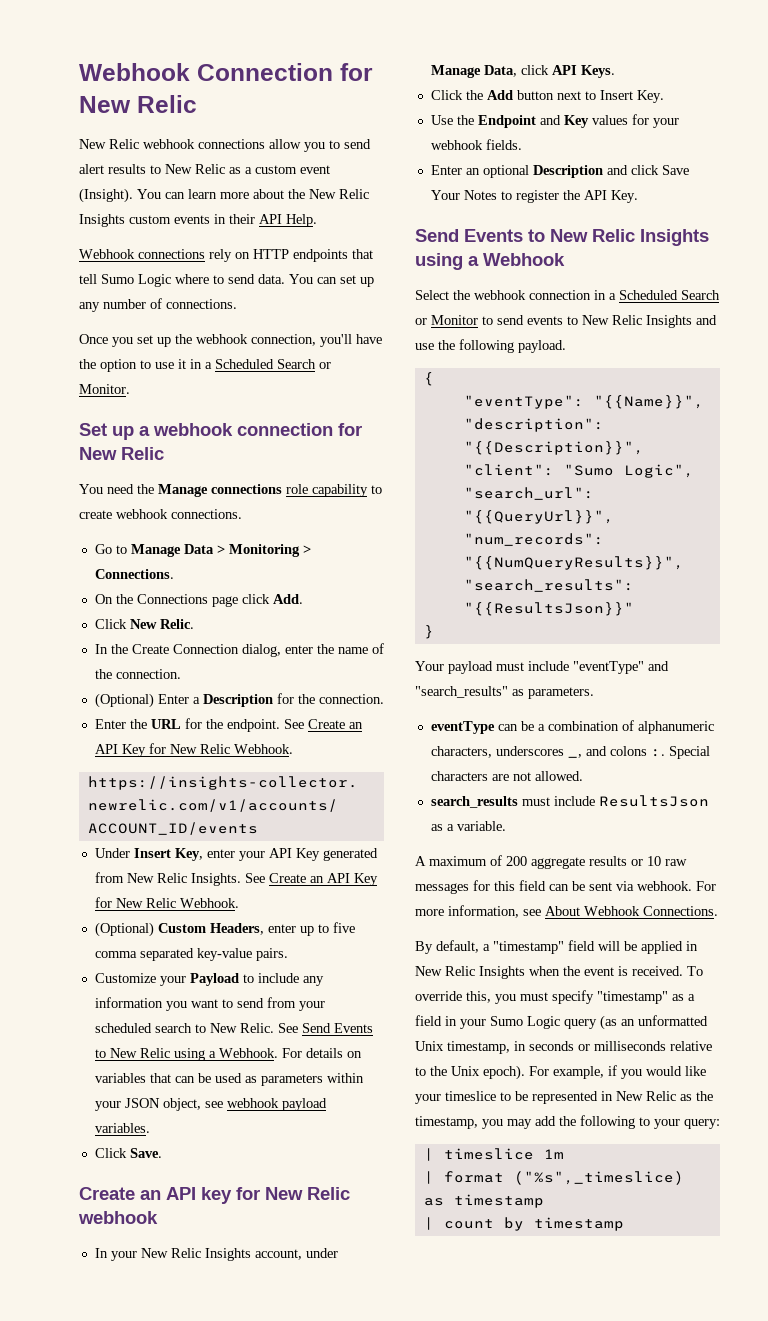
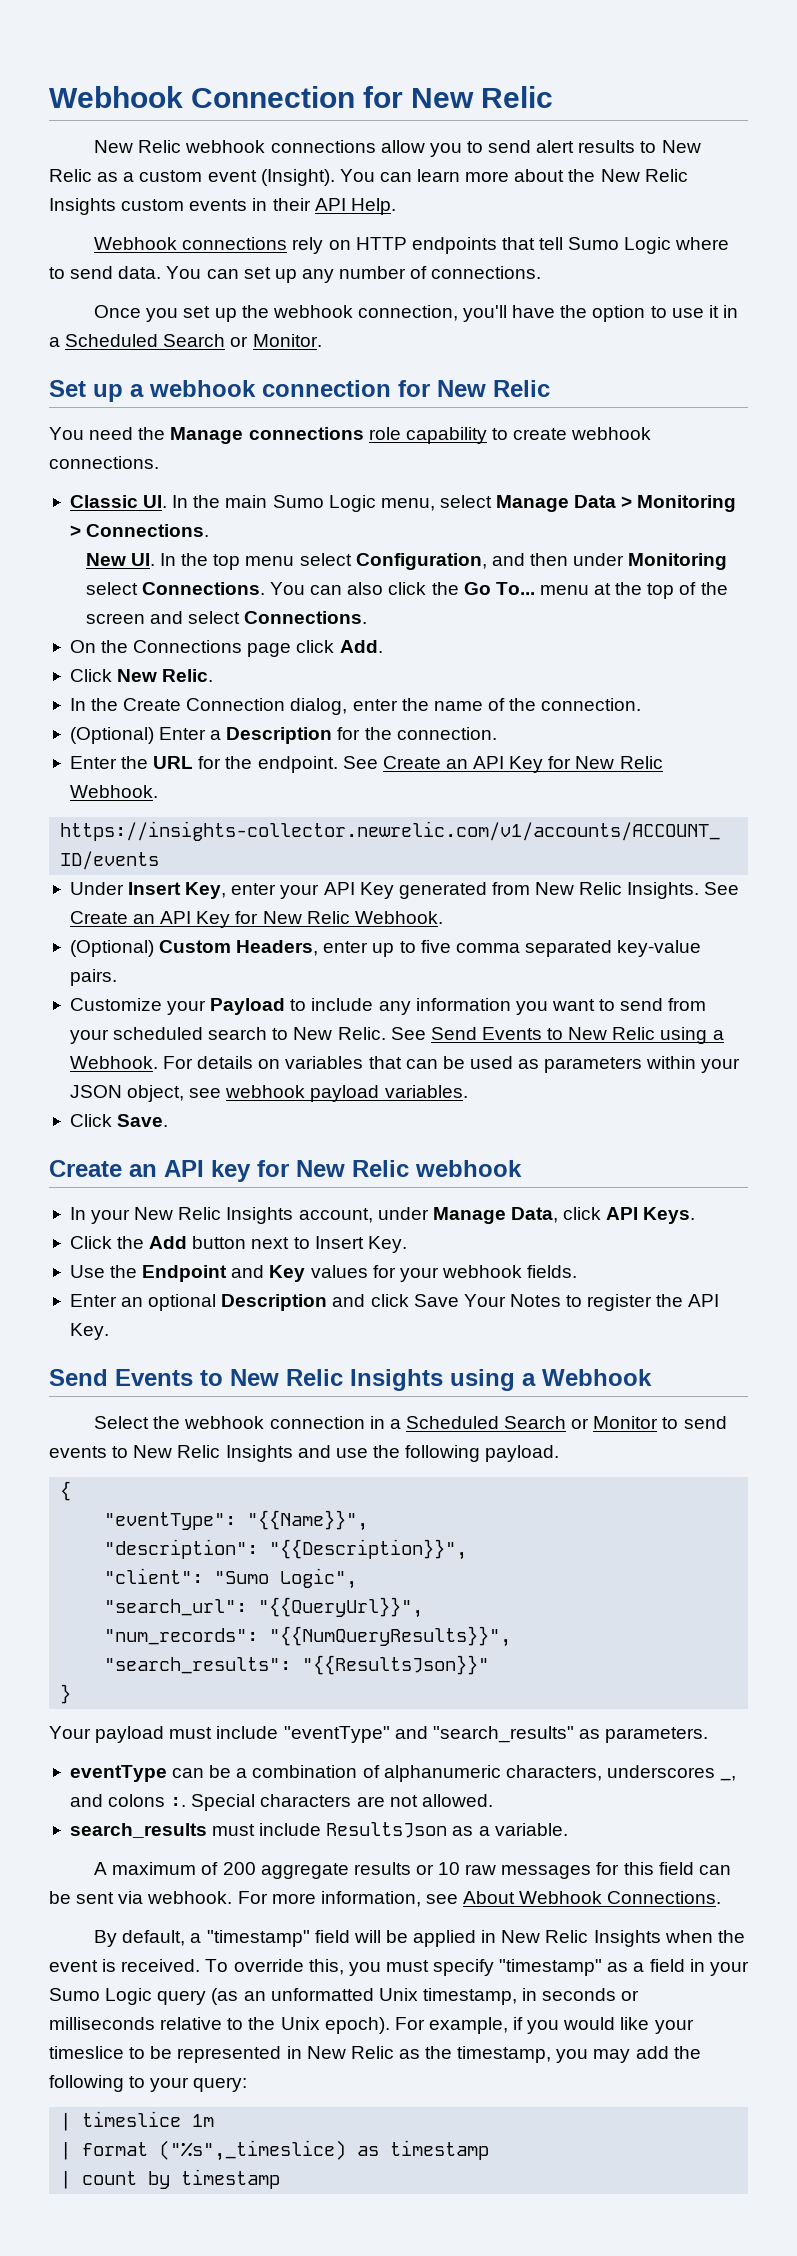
- Go to Manage Data > Monitoring > Connections.
+ Classic UI. In the main Sumo Logic menu, select Manage Data > Monitoring > Connections.
+ New UI. In the top menu select Configuration, and then under Monitoring select Connections. You can also click the Go To... menu at the top of the screen and select Connections.

